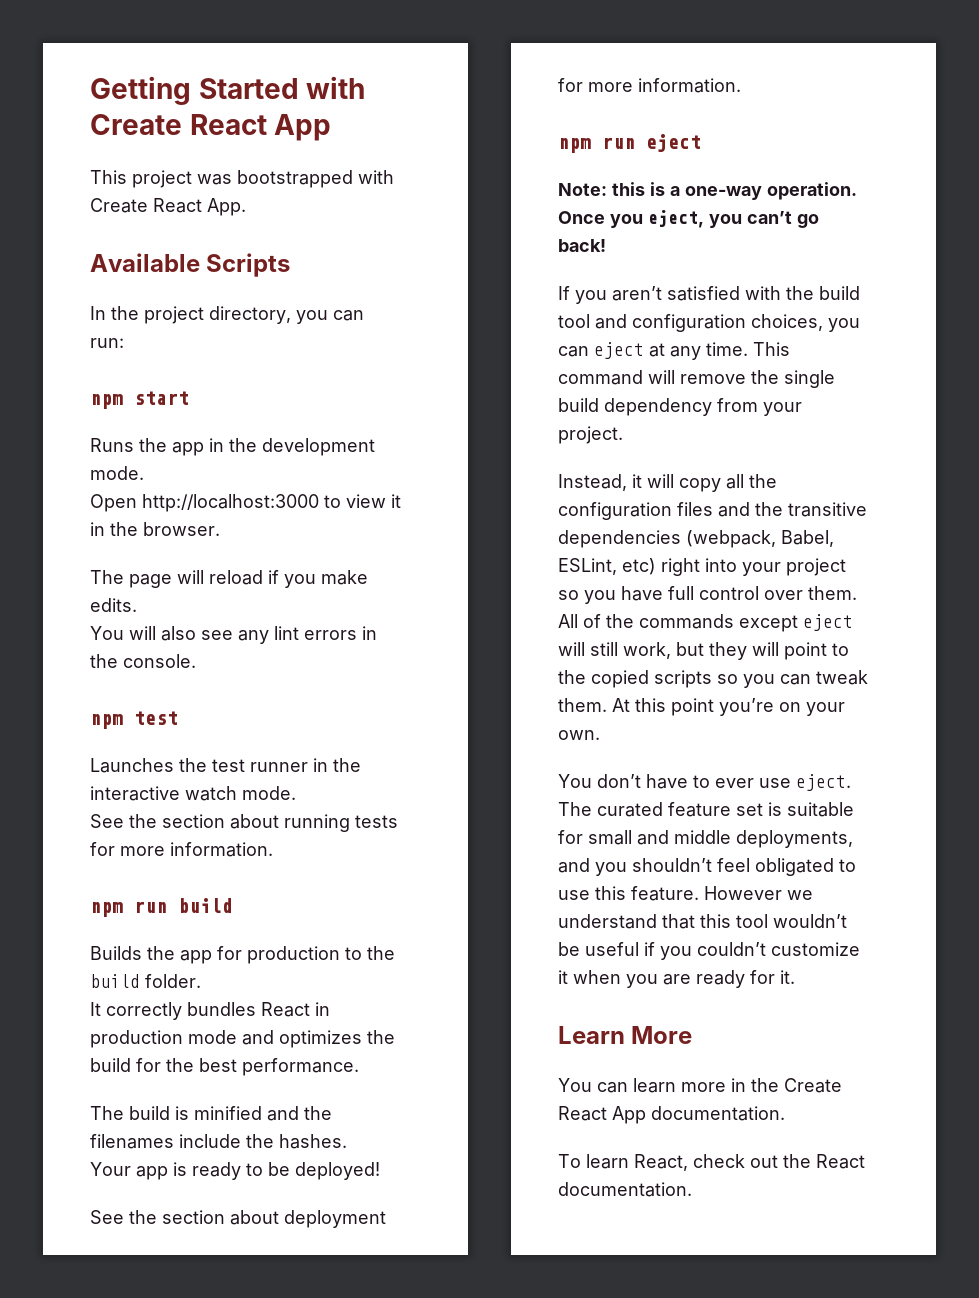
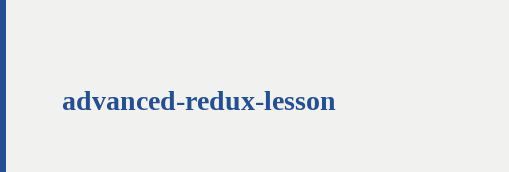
- Getting Started with Create React App
- This project was bootstrapped with Create React App.
- Available Scripts
- In the project directory, you can run:
- npm start
- Runs the app in the development mode.
- Open http://localhost:3000 to view it in the browser.
- The page will reload if you make edits.
- You will also see any lint errors in the console.
- npm test
- Launches the test runner in the interactive watch mode.
- See the section about running tests for more information.
- npm run build
- Builds the app for production to the build folder.
- It correctly bundles React in production mode and optimizes the build for the best performance.
- The build is minified and the filenames include the hashes.
- Your app is ready to be deployed!
- See the section about deployment for more information.
- npm run eject
- Note: this is a one-way operation. Once you eject, you can’t go back!
- If you aren’t satisfied with the build tool and configuration choices, you can eject at any time. This command will remove the single build dependency from your project.
- Instead, it will copy all the configuration files and the transitive dependencies (webpack, Babel, ESLint, etc) right into your project so you have full control over them. All of the commands except eject will still work, but they will point to the copied scripts so you can tweak them. At this point you’re on your own.
- You don’t have to ever use eject. The curated feature set is suitable for small and middle deployments, and you shouldn’t feel obligated to use this feature. However we understand that this tool wouldn’t be useful if you couldn’t customize it when you are ready for it.
- Learn More
- You can learn more in the Create React App documentation.
- To learn React, check out the React documentation.
+ advanced-redux-lesson

